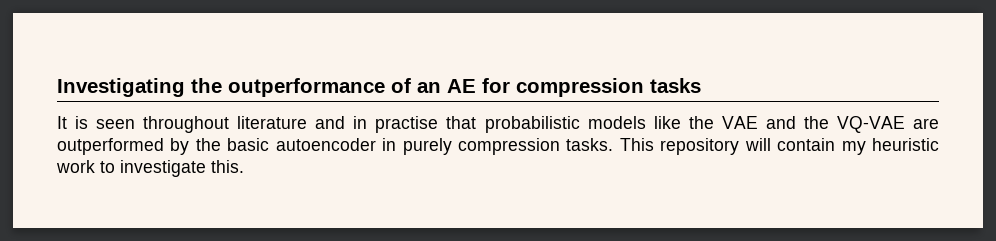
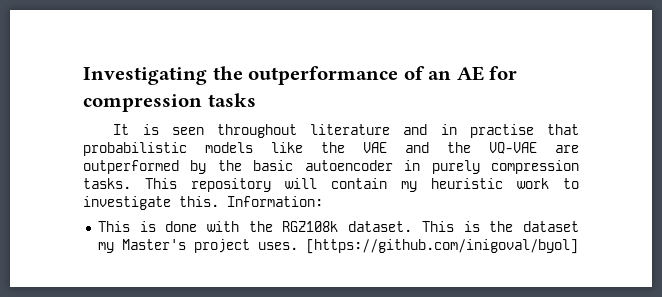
+ Information:
+ This is done with the RGZ108k dataset. This is the dataset my Master's project uses. [https://github.com/inigoval/byol]

